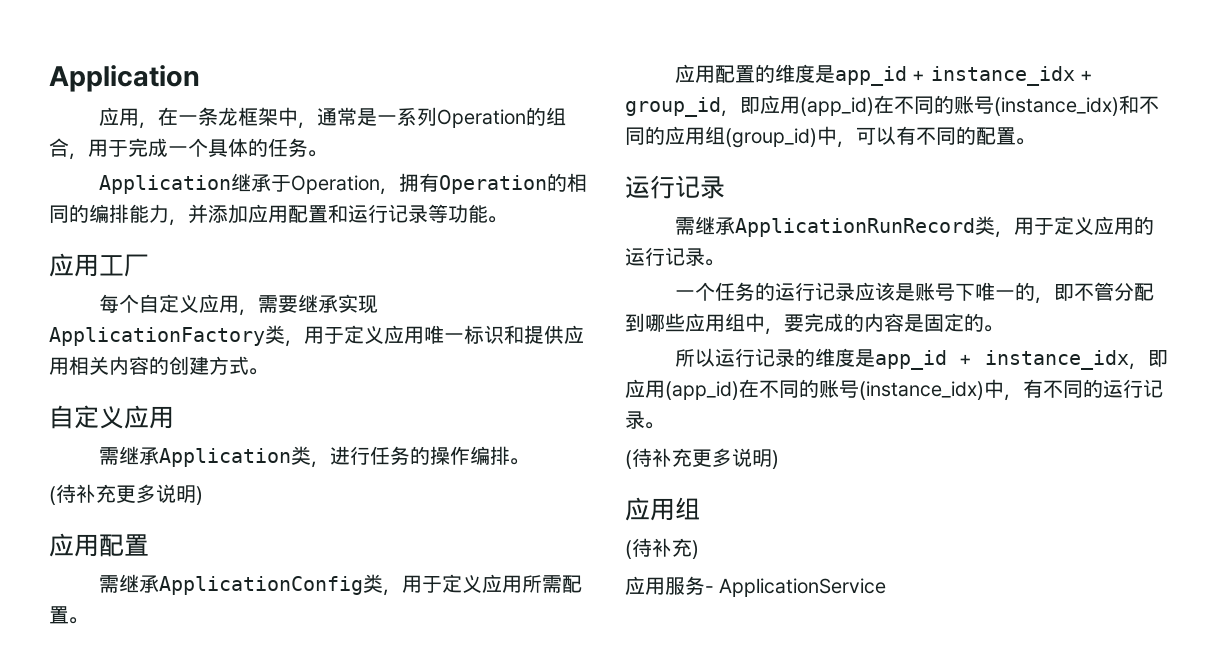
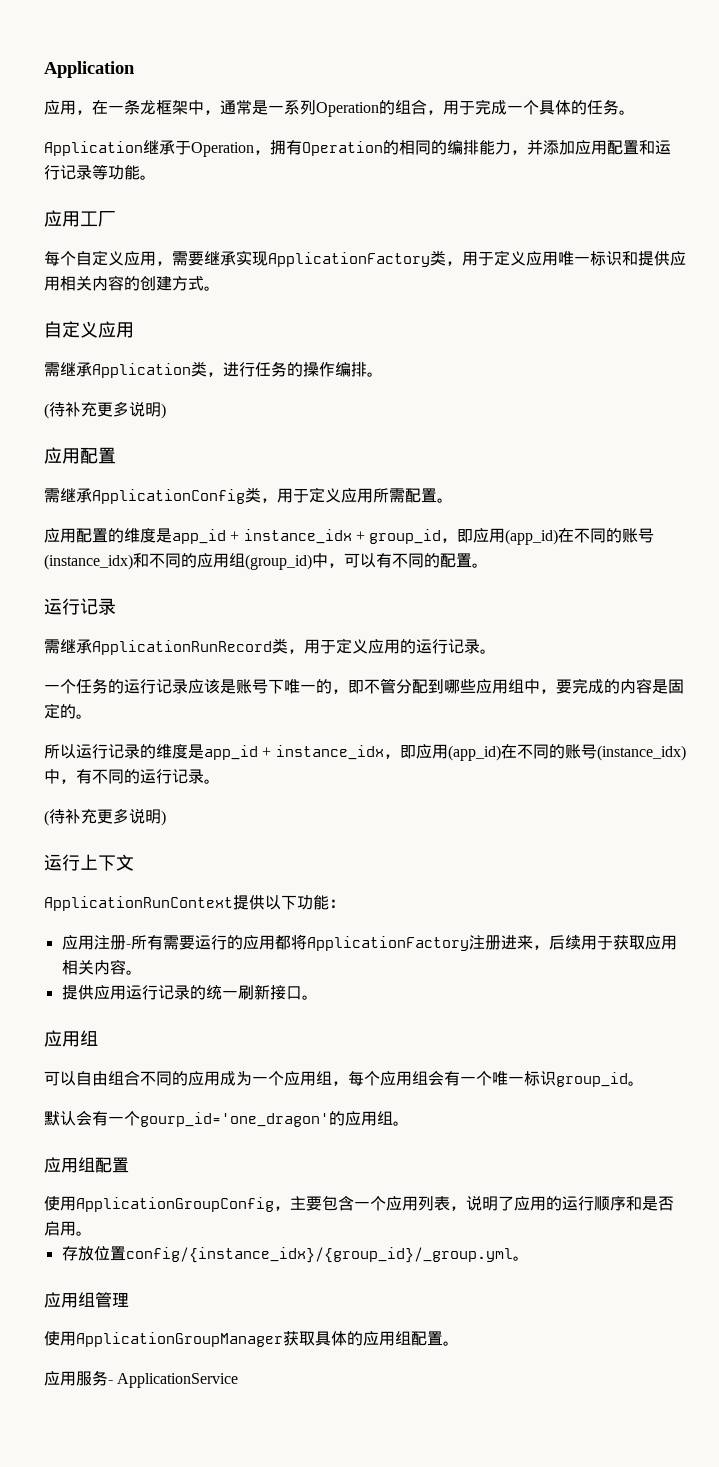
  所以运行记录的维度是app_id + instance_idx，即应用(app_id)在不同的账号(instance_idx)中，有不同的运行记录。
  (待补充更多说明)
+ 运行上下文
+ ApplicationRunContext提供以下功能：
+ 应用注册-所有需要运行的应用都将ApplicationFactory注册进来，后续用于获取应用相关内容。
+ 提供应用运行记录的统一刷新接口。
  应用组
- (待补充)
+ 可以自由组合不同的应用成为一个应用组，每个应用组会有一个唯一标识group_id。
+ 默认会有一个gourp_id='one_dragon'的应用组。
+ 应用组配置
+ 使用ApplicationGroupConfig，主要包含一个应用列表，说明了应用的运行顺序和是否启用。
+ 存放位置config/{instance_idx}/{group_id}/_group.yml。
+ 应用组管理
+ 使用ApplicationGroupManager获取具体的应用组配置。

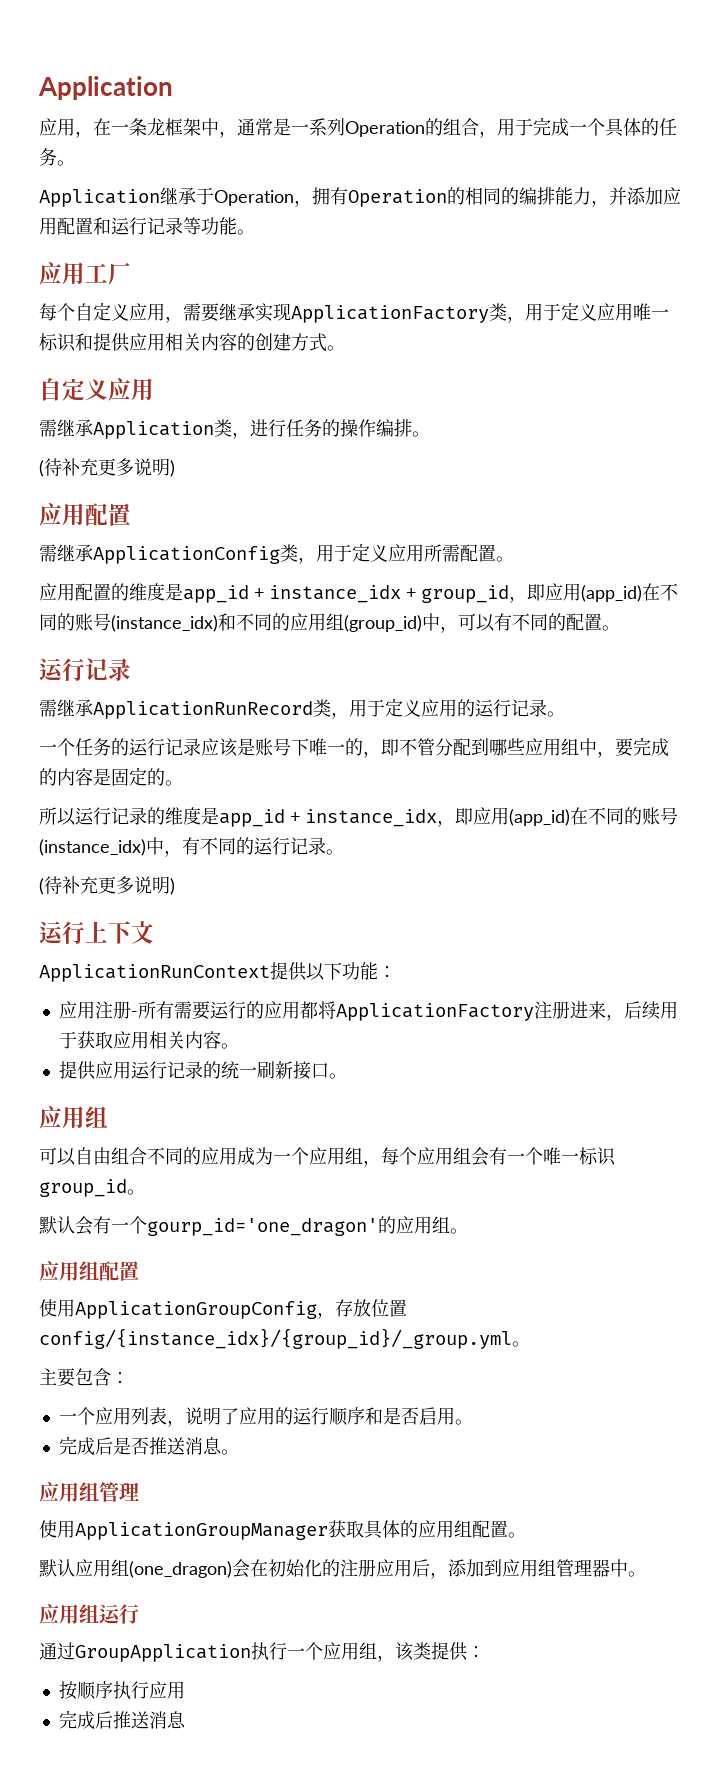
- 使用ApplicationGroupConfig，主要包含一个应用列表，说明了应用的运行顺序和是否启用。
+ 使用ApplicationGroupConfig，存放位置config/{instance_idx}/{group_id}/_group.yml。
+ 主要包含：
+ 一个应用列表，说明了应用的运行顺序和是否启用。
- 存放位置config/{instance_idx}/{group_id}/_group.yml。
+ 完成后是否推送消息。
- 应用服务- ApplicationService
+ 默认应用组(one_dragon)会在初始化的注册应用后，添加到应用组管理器中。
+ 应用组运行
+ 通过GroupApplication执行一个应用组，该类提供：
+ 按顺序执行应用
+ 完成后推送消息

